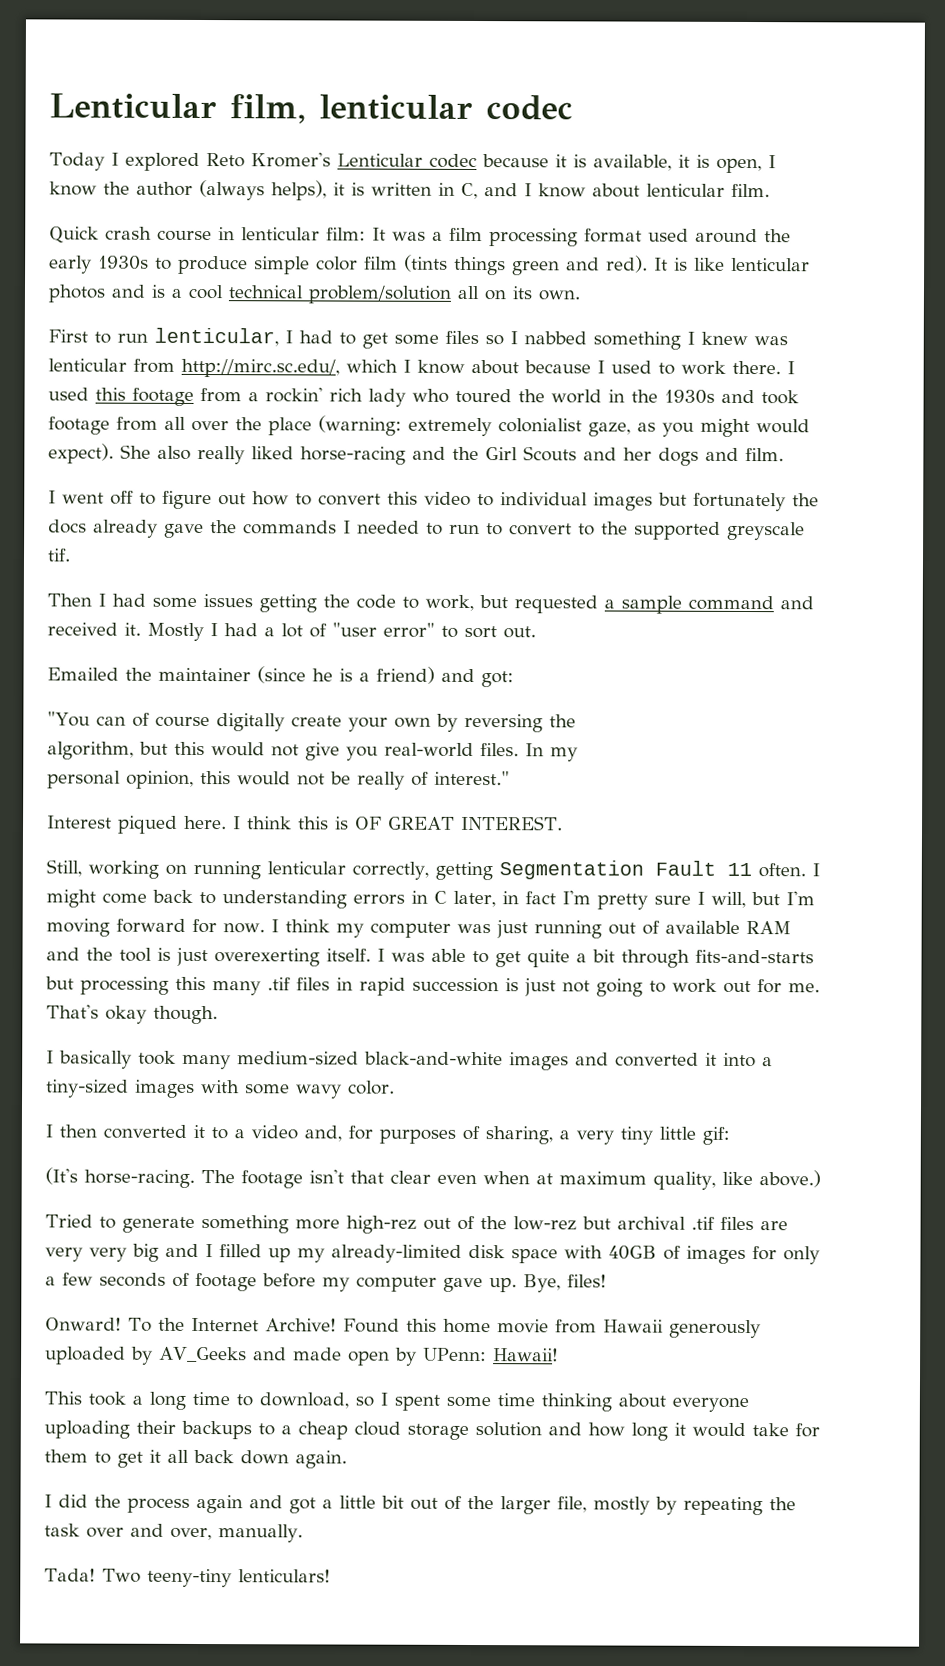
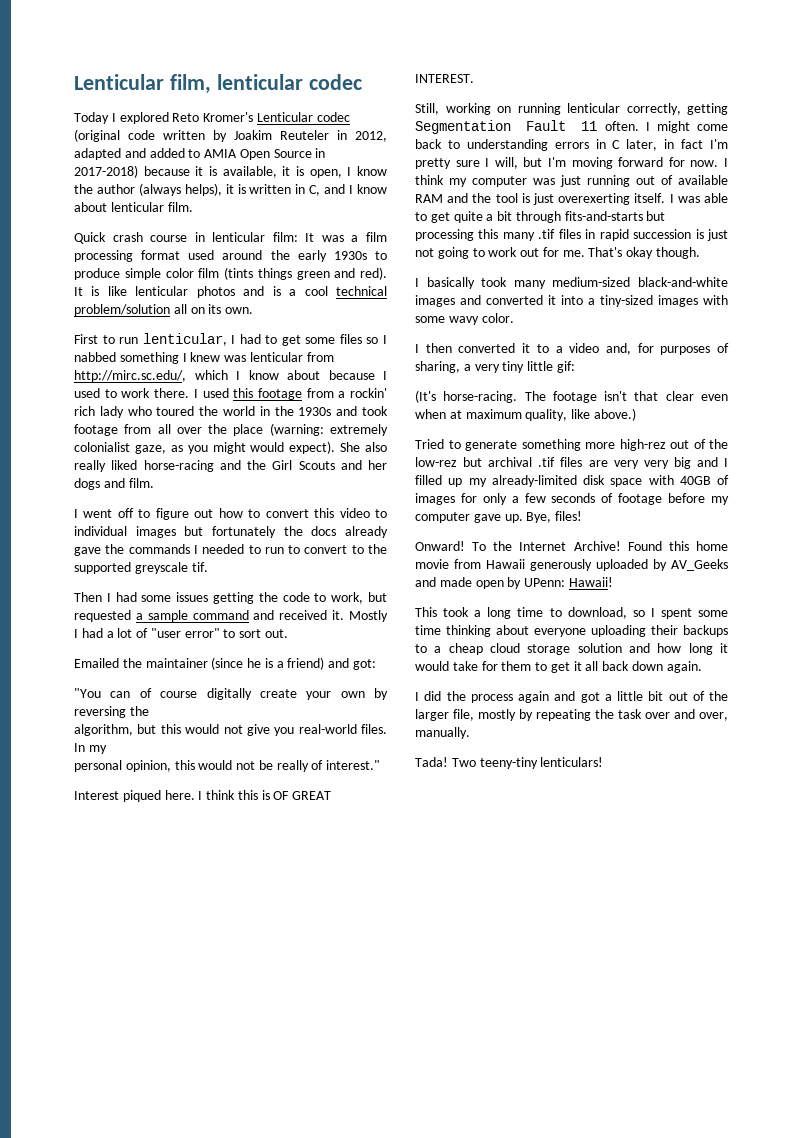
- Today I explored Reto Kromer's Lenticular codec because it is available, it is open, I know the author (always helps), it is written in C, and I know about lenticular film.
+ Today I explored Reto Kromer's Lenticular codec (original code written by Joakim Reuteler in 2012, adapted and added to AMIA Open Source in 2017-2018) because it is available, it is open, I know the author (always helps), it is written in C, and I know about lenticular film.

